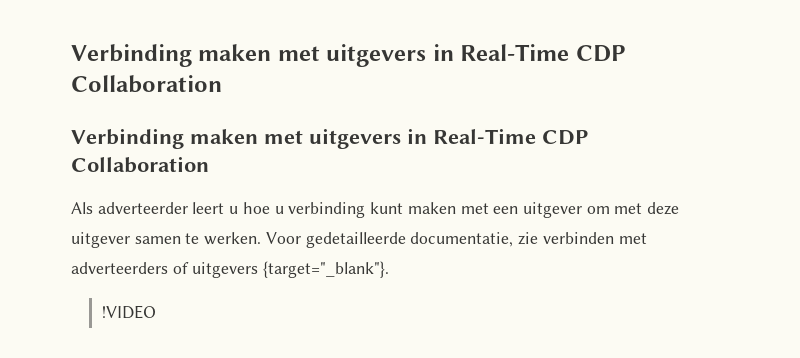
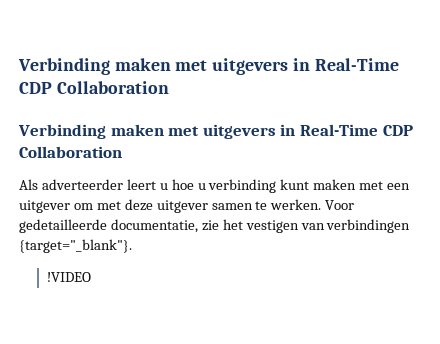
- Voor gedetailleerde documentatie, zie verbinden met adverteerders of uitgevers {target="_blank"}.
+ Voor gedetailleerde documentatie, zie het vestigen van verbindingen {target="_blank"}.

